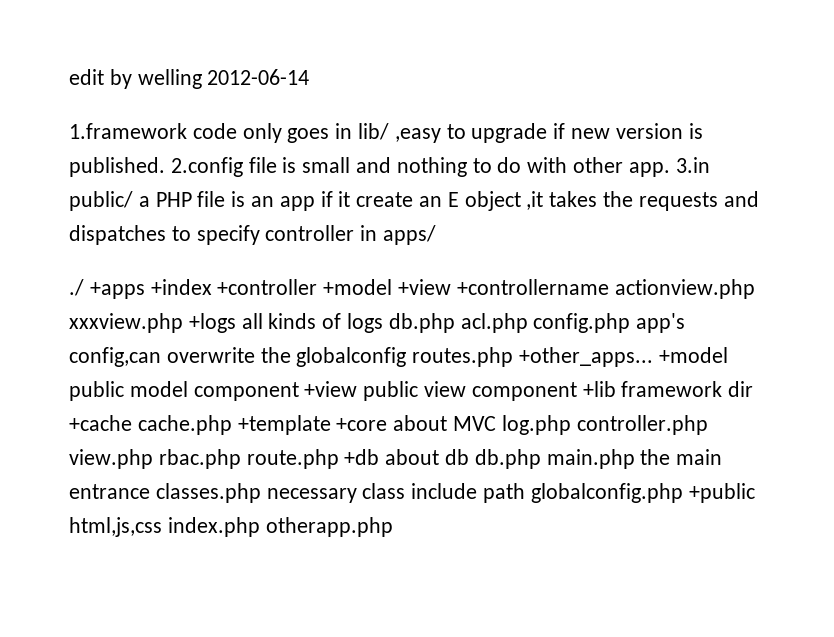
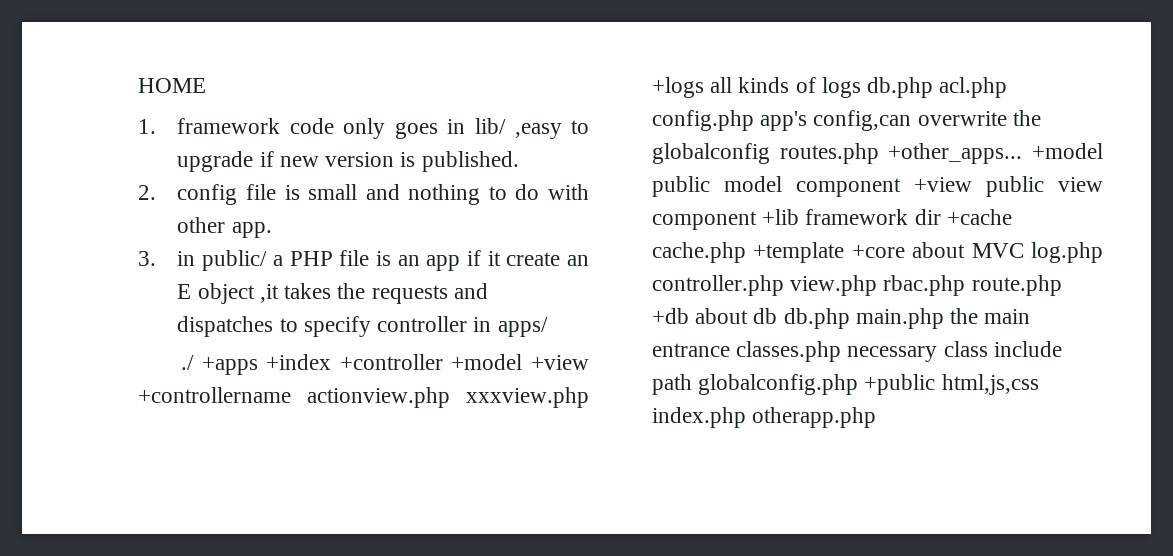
- edit by welling 2012-06-14
- 1.framework code only goes in lib/ ,easy to upgrade if new version is published. 2.config file is small and nothing to do with other app. 3.in public/ a PHP file is an app if it create an E object ,it takes the requests and dispatches to specify controller in apps/
+ HOME
+ 1. framework code only goes in lib/ ,easy to upgrade if new version is published.
+ 2. config file is small and nothing to do with other app.
+ 3. in public/ a PHP file is an app if it create an E object ,it takes the requests and dispatches to specify controller in apps/

